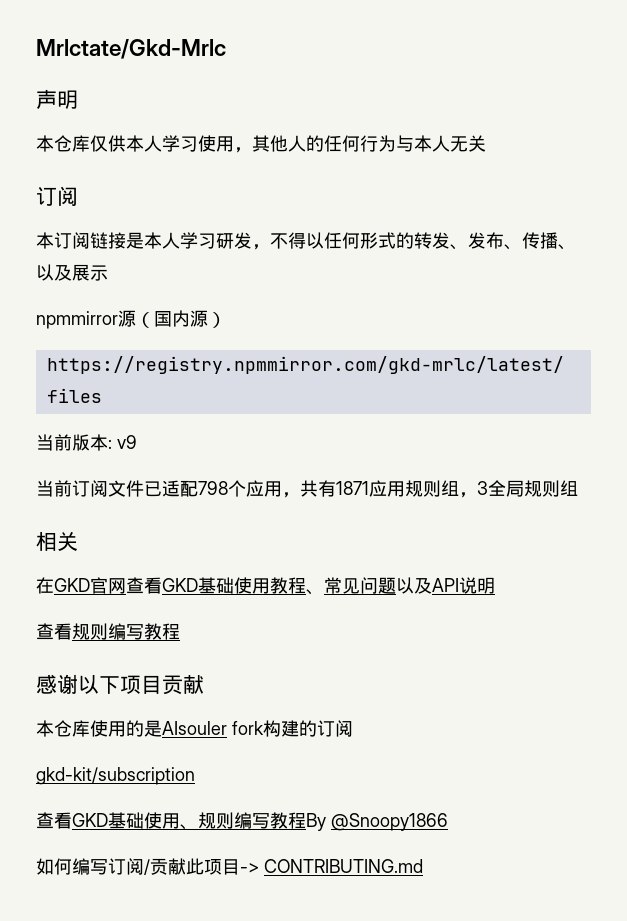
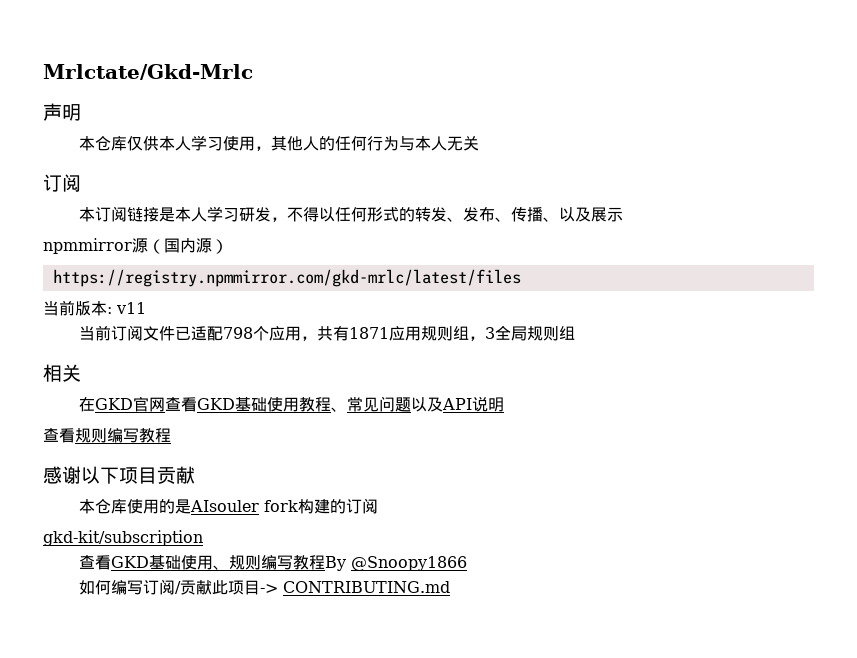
- 当前版本: v9
+ 当前版本: v11

